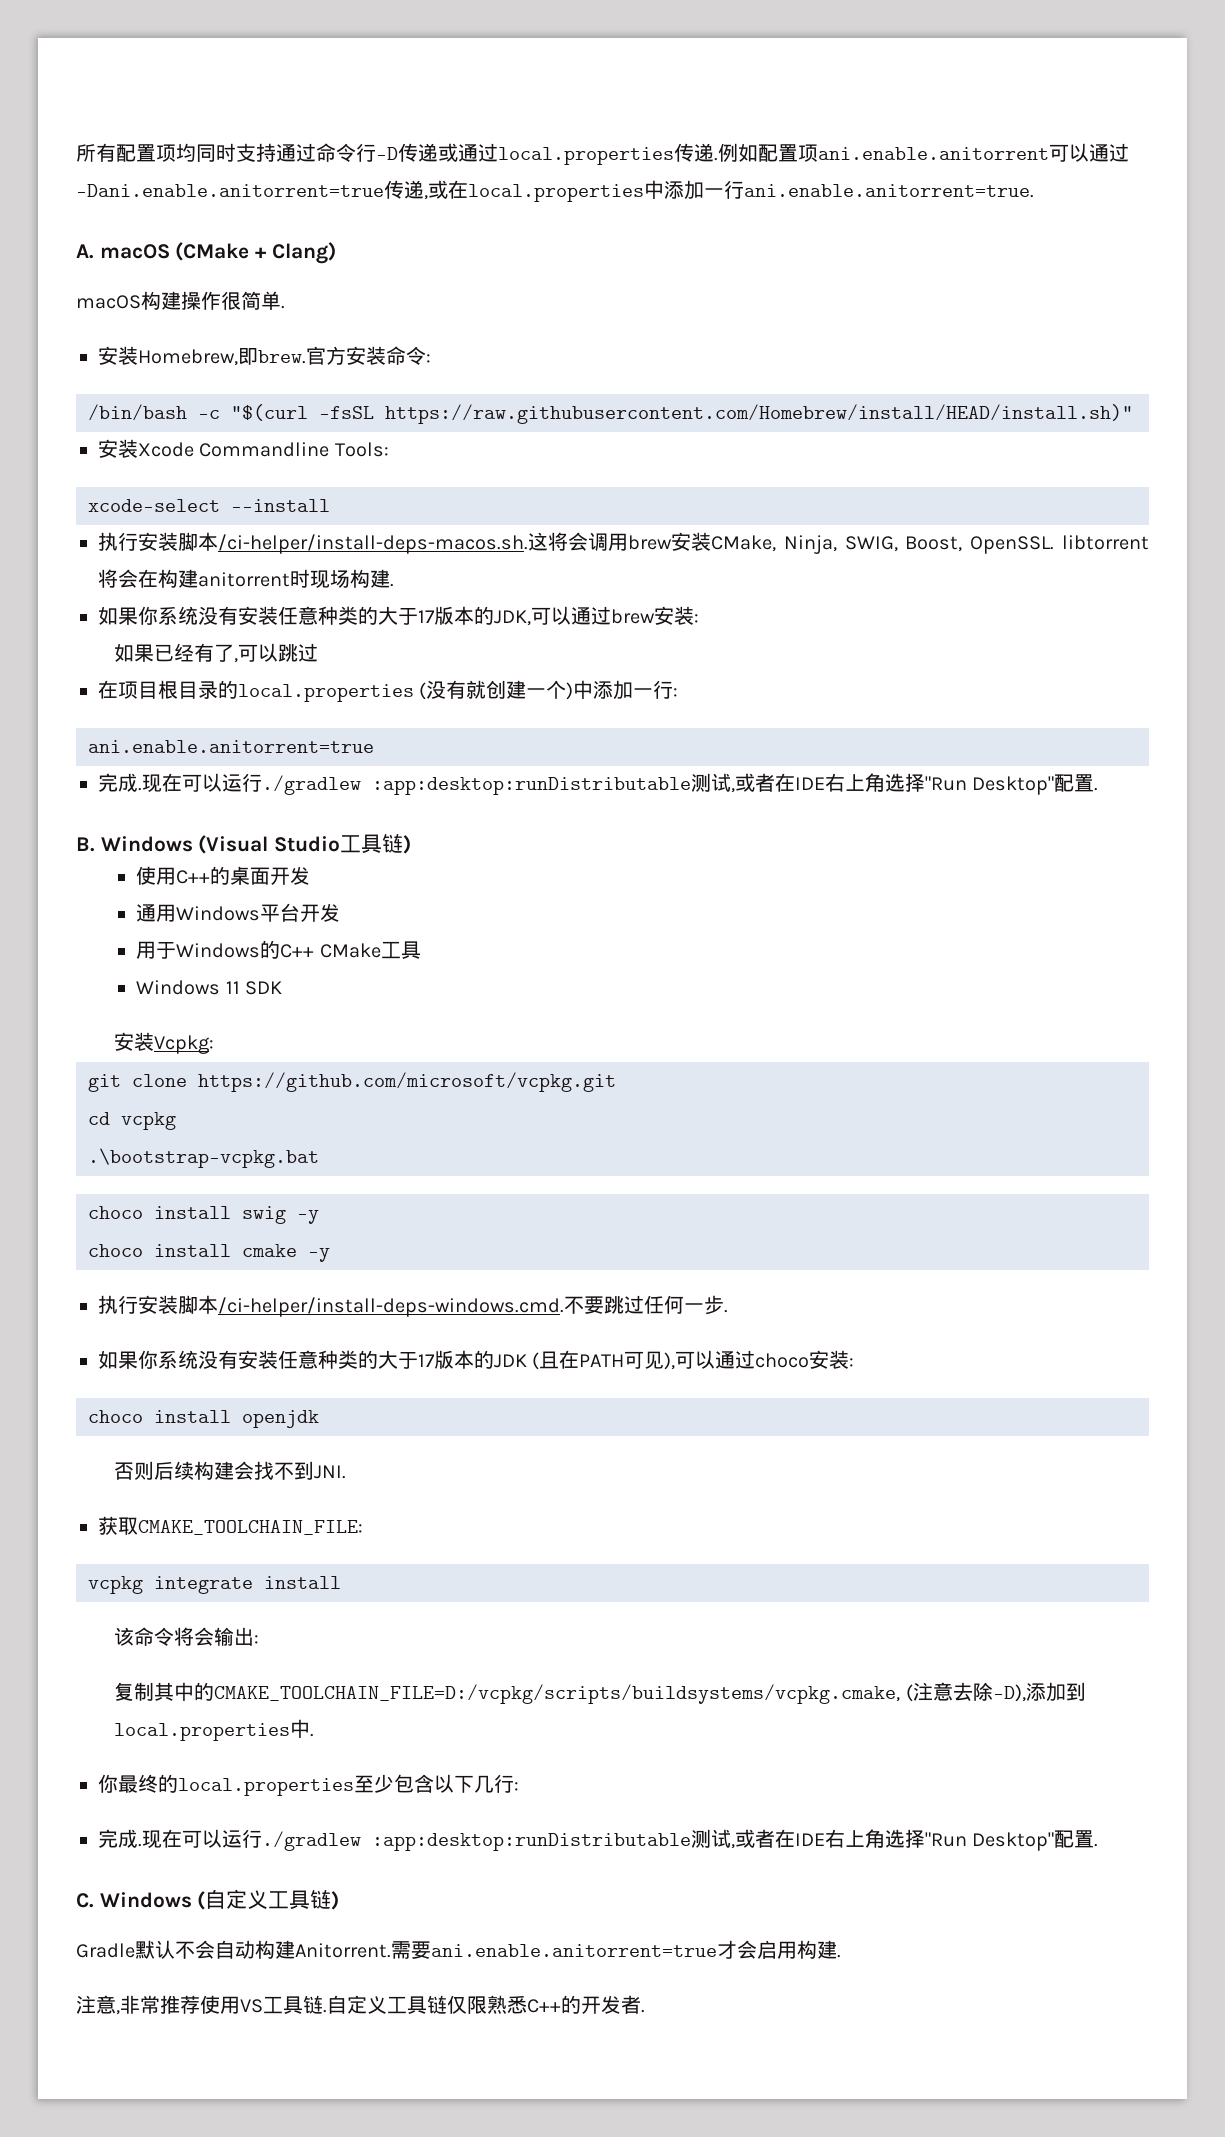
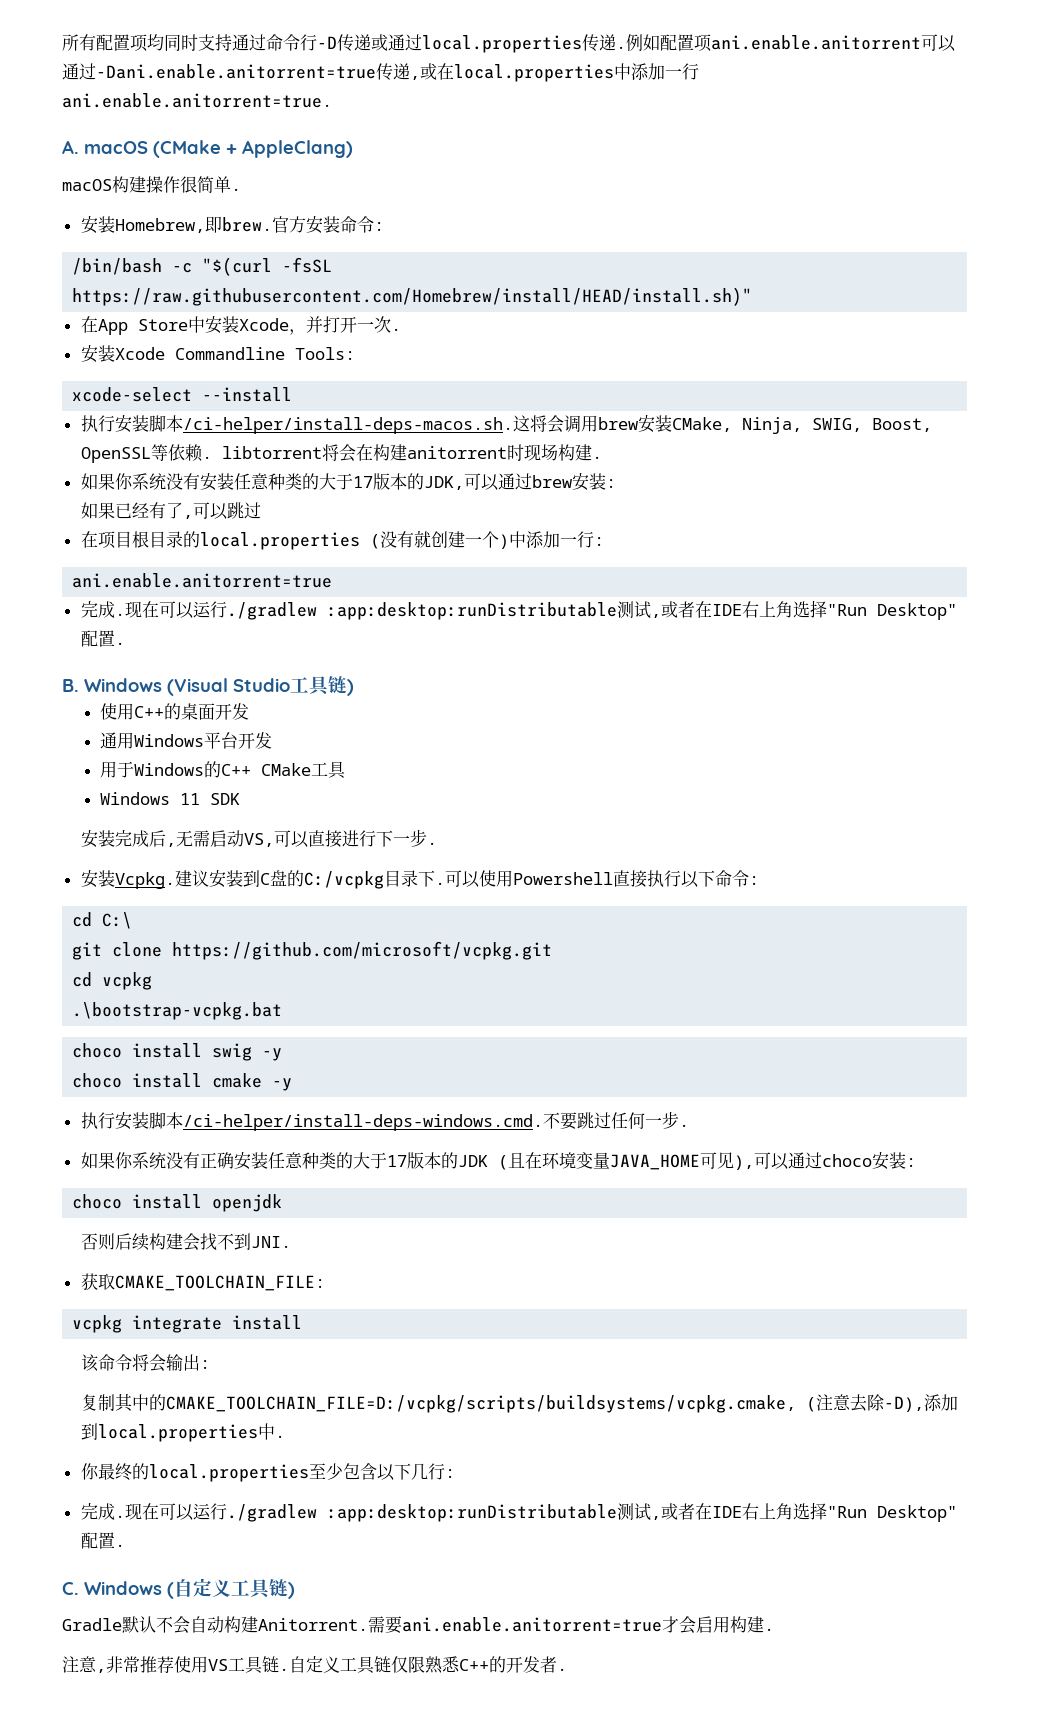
- A. macOS (CMake + Clang)
+ A. macOS (CMake + AppleClang)
+ 在App Store中安装Xcode，并打开一次.
- 执行安装脚本/ci-helper/install-deps-macos.sh.这将会调用brew安装CMake, Ninja, SWIG, Boost, OpenSSL. libtorrent将会在构建anitorrent时现场构建.
+ 执行安装脚本/ci-helper/install-deps-macos.sh.这将会调用brew安装CMake, Ninja, SWIG, Boost, OpenSSL等依赖. libtorrent将会在构建anitorrent时现场构建.
- 安装Vcpkg:
+ 安装完成后,无需启动VS,可以直接进行下一步.
+ 安装Vcpkg.建议安装到C盘的C:/vcpkg目录下.可以使用Powershell直接执行以下命令:
+ cd C:\
- 如果你系统没有安装任意种类的大于17版本的JDK (且在PATH可见),可以通过choco安装:
+ 如果你系统没有正确安装任意种类的大于17版本的JDK (且在环境变量JAVA_HOME可见),可以通过choco安装:

